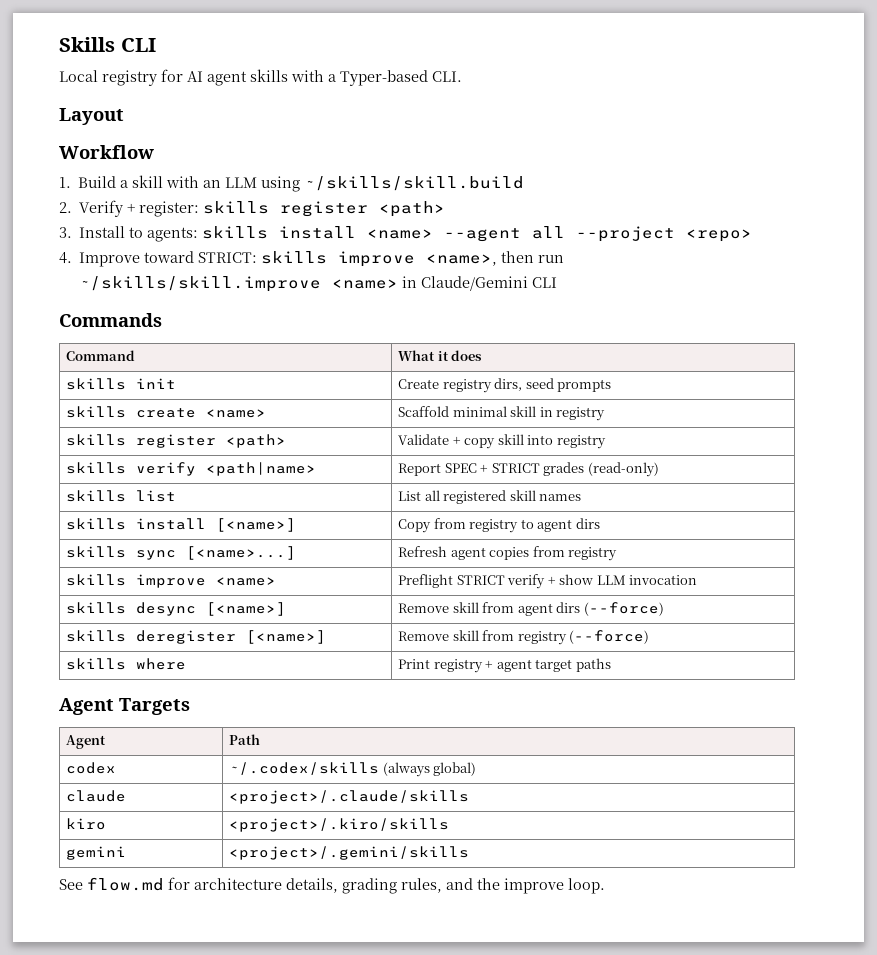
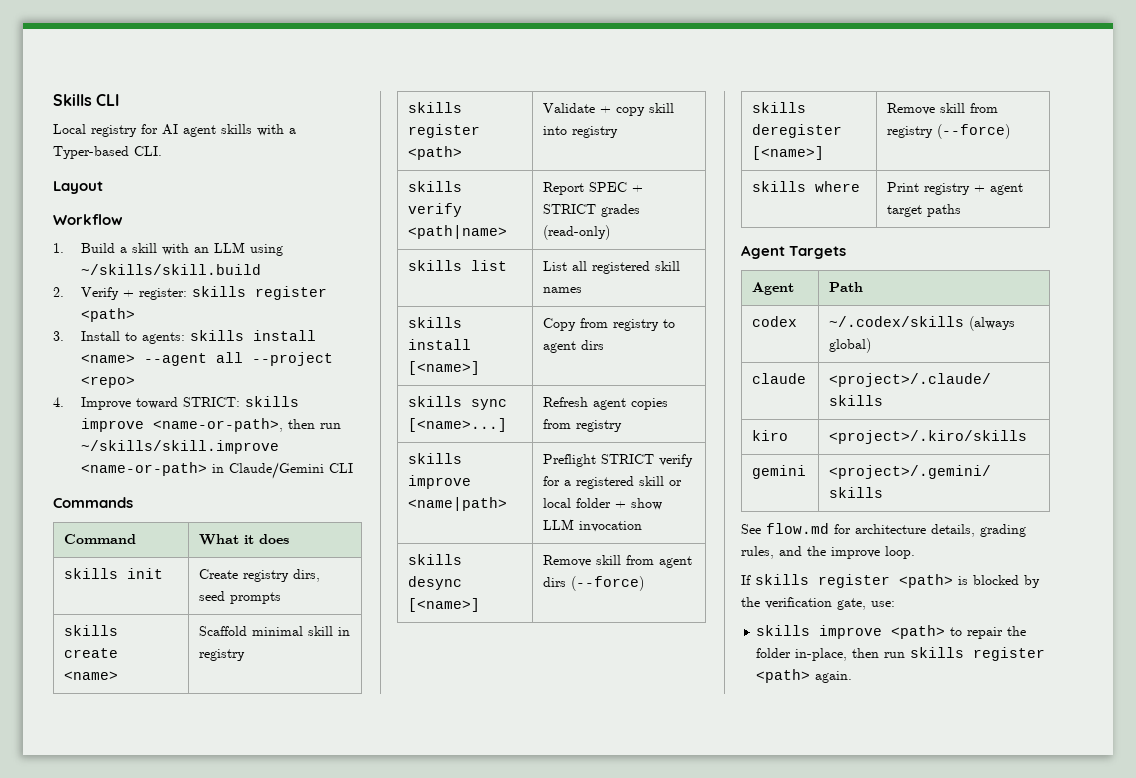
- 4. Improve toward STRICT: skills improve <name>, then run ~/skills/skill.improve <name> in Claude/Gemini CLI
+ 4. Improve toward STRICT: skills improve <name-or-path>, then run ~/skills/skill.improve <name-or-path> in Claude/Gemini CLI
- skills improve <name> | Preflight STRICT verify + show LLM invocation
+ skills improve <name|path> | Preflight STRICT verify for a registered skill or local folder + show LLM invocation
+ If skills register <path> is blocked by the verification gate, use:
+ skills improve <path> to repair the folder in-place, then run skills register <path> again.

